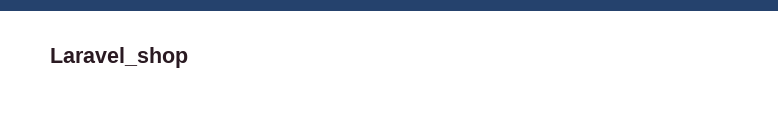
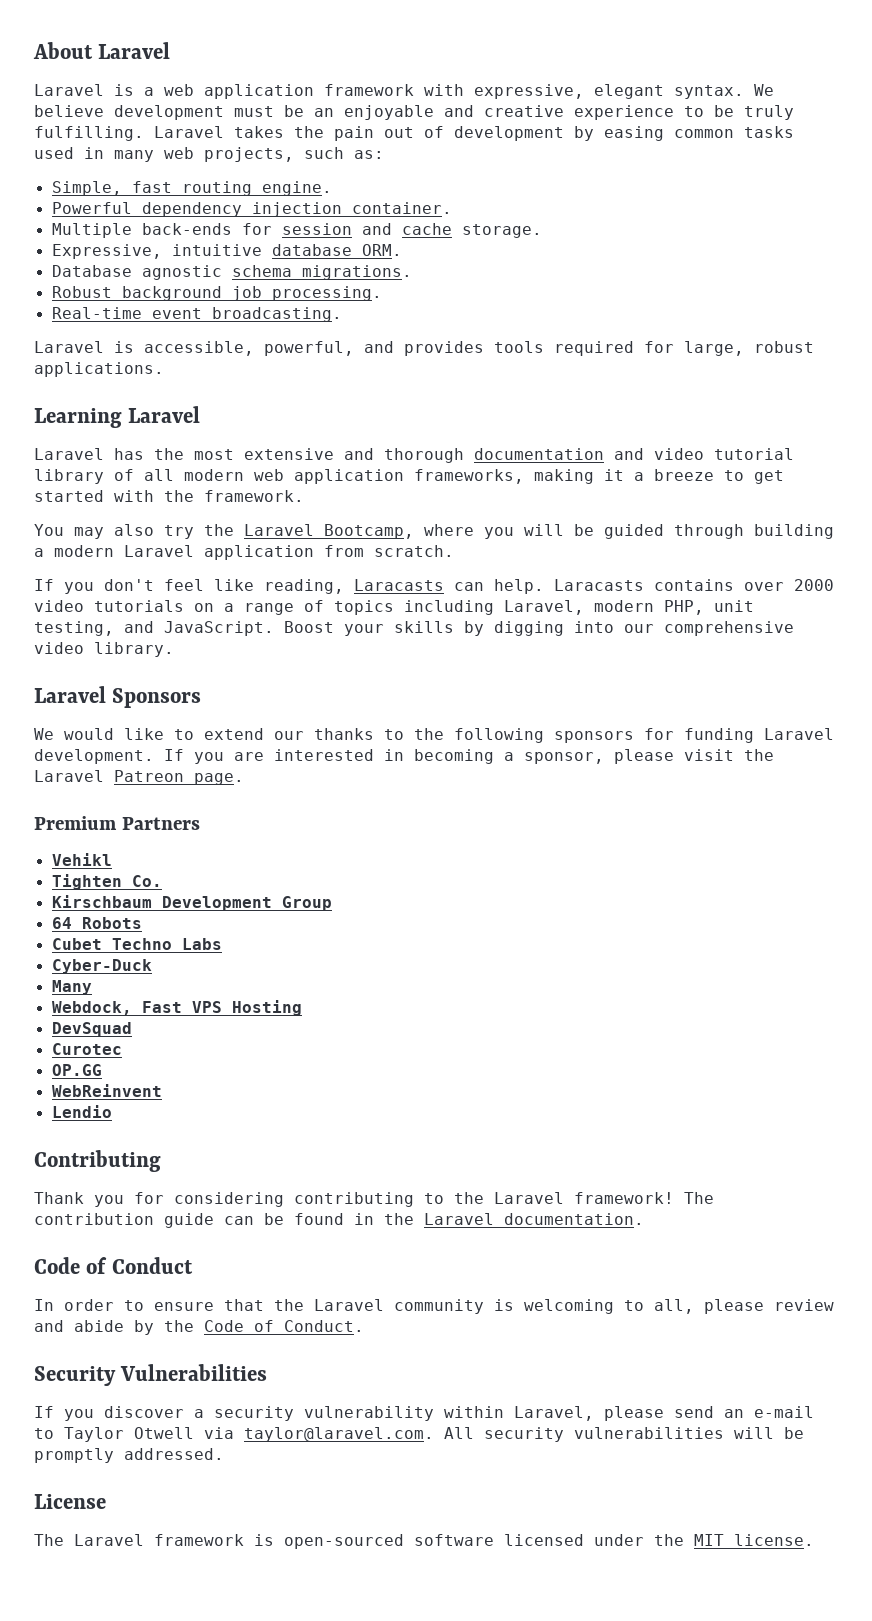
- Laravel_shop
+ About Laravel
+ Laravel is a web application framework with expressive, elegant syntax. We believe development must be an enjoyable and creative experience to be truly fulfilling. Laravel takes the pain out of development by easing common tasks used in many web projects, such as:
+ Simple, fast routing engine.
+ Powerful dependency injection container.
+ Multiple back-ends for session and cache storage.
+ Expressive, intuitive database ORM.
+ Database agnostic schema migrations.
+ Robust background job processing.
+ Real-time event broadcasting.
+ Laravel is accessible, powerful, and provides tools required for large, robust applications.
+ Learning Laravel
+ Laravel has the most extensive and thorough documentation and video tutorial library of all modern web application frameworks, making it a breeze to get started with the framework.
+ You may also try the Laravel Bootcamp, where you will be guided through building a modern Laravel application from scratch.
+ If you don't feel like reading, Laracasts can help. Laracasts contains over 2000 video tutorials on a range of topics including Laravel, modern PHP, unit testing, and JavaScript. Boost your skills by digging into our comprehensive video library.
+ Laravel Sponsors
+ We would like to extend our thanks to the following sponsors for funding Laravel development. If you are interested in becoming a sponsor, please visit the Laravel Patreon page.
+ Premium Partners
+ Vehikl
+ Tighten Co.
+ Kirschbaum Development Group
+ 64 Robots
+ Cubet Techno Labs
+ Cyber-Duck
+ Many
+ Webdock, Fast VPS Hosting
+ DevSquad
+ Curotec
+ OP.GG
+ WebReinvent
+ Lendio
+ Contributing
+ Thank you for considering contributing to the Laravel framework! The contribution guide can be found in the Laravel documentation.
+ Code of Conduct
+ In order to ensure that the Laravel community is welcoming to all, please review and abide by the Code of Conduct.
+ Security Vulnerabilities
+ If you discover a security vulnerability within Laravel, please send an e-mail to Taylor Otwell via taylor@laravel.com. All security vulnerabilities will be promptly addressed.
+ License
+ The Laravel framework is open-sourced software licensed under the MIT license.

